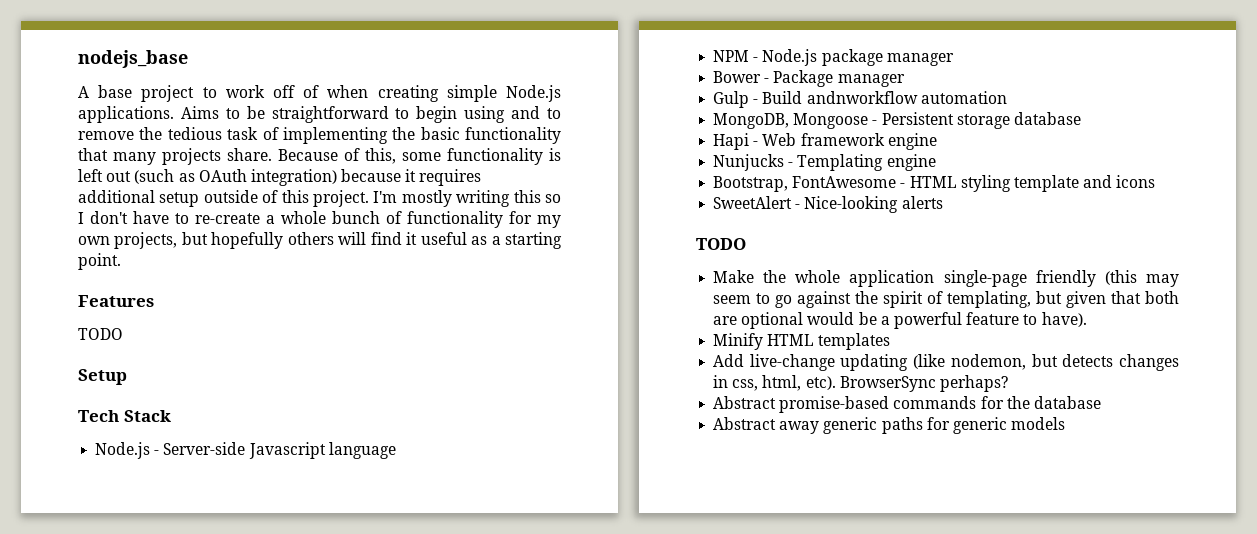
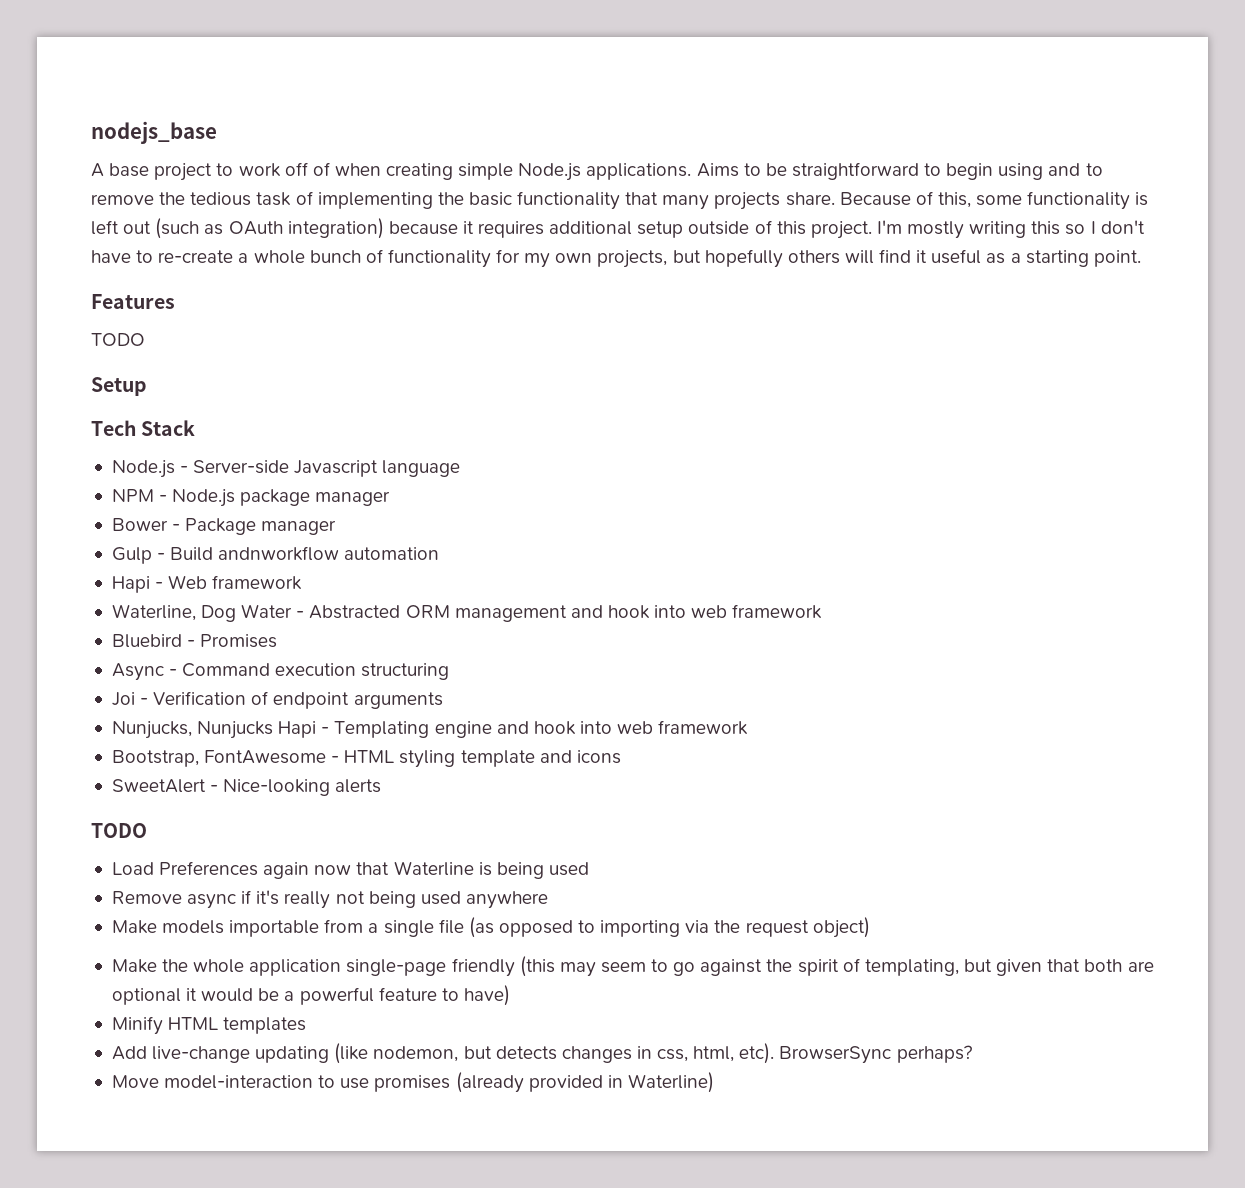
- MongoDB, Mongoose - Persistent storage database
- Hapi - Web framework engine
- Nunjucks - Templating engine
+ Hapi - Web framework
+ Waterline, Dog Water - Abstracted ORM management and hook into web framework
+ Bluebird - Promises
+ Async - Command execution structuring
+ Joi - Verification of endpoint arguments
+ Nunjucks, Nunjucks Hapi - Templating engine and hook into web framework
+ Load Preferences again now that Waterline is being used
+ Remove async if it's really not being used anywhere
+ Make models importable from a single file (as opposed to importing via the request object)
- Make the whole application single-page friendly (this may seem to go against the spirit of templating, but given that both are optional would be a powerful feature to have).
+ Make the whole application single-page friendly (this may seem to go against the spirit of templating, but given that both are optional it would be a powerful feature to have)
- Abstract promise-based commands for the database
- Abstract away generic paths for generic models
+ Move model-interaction to use promises (already provided in Waterline)

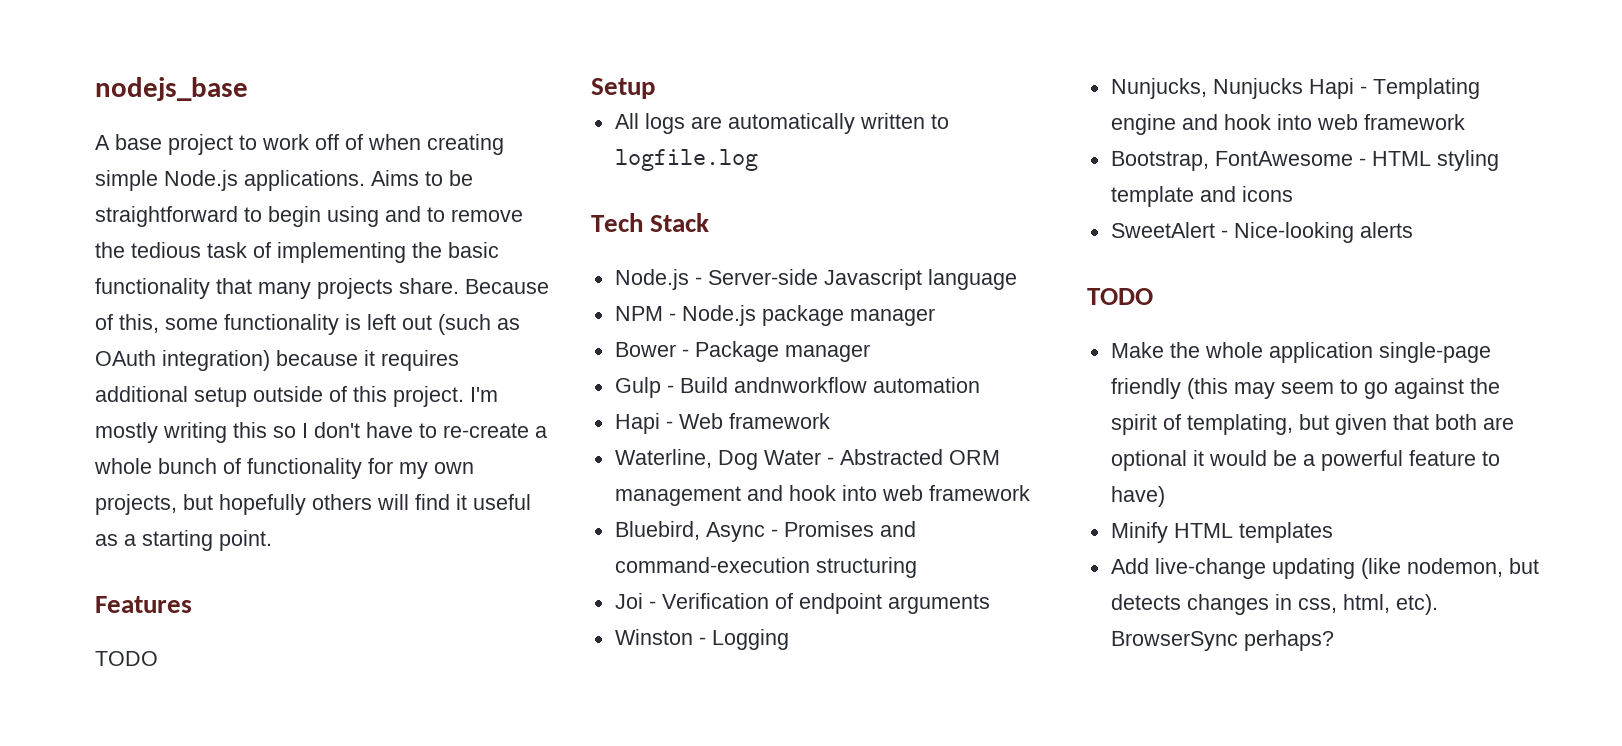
+ All logs are automatically written to logfile.log
- Bluebird - Promises
- Async - Command execution structuring
+ Bluebird, Async - Promises and command-execution structuring
+ Winston - Logging
- Load Preferences again now that Waterline is being used
- Remove async if it's really not being used anywhere
- Make models importable from a single file (as opposed to importing via the request object)
- Move model-interaction to use promises (already provided in Waterline)

